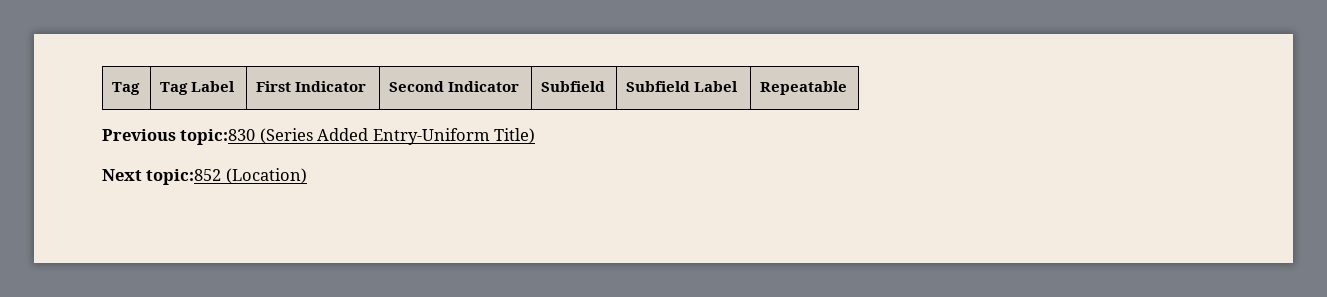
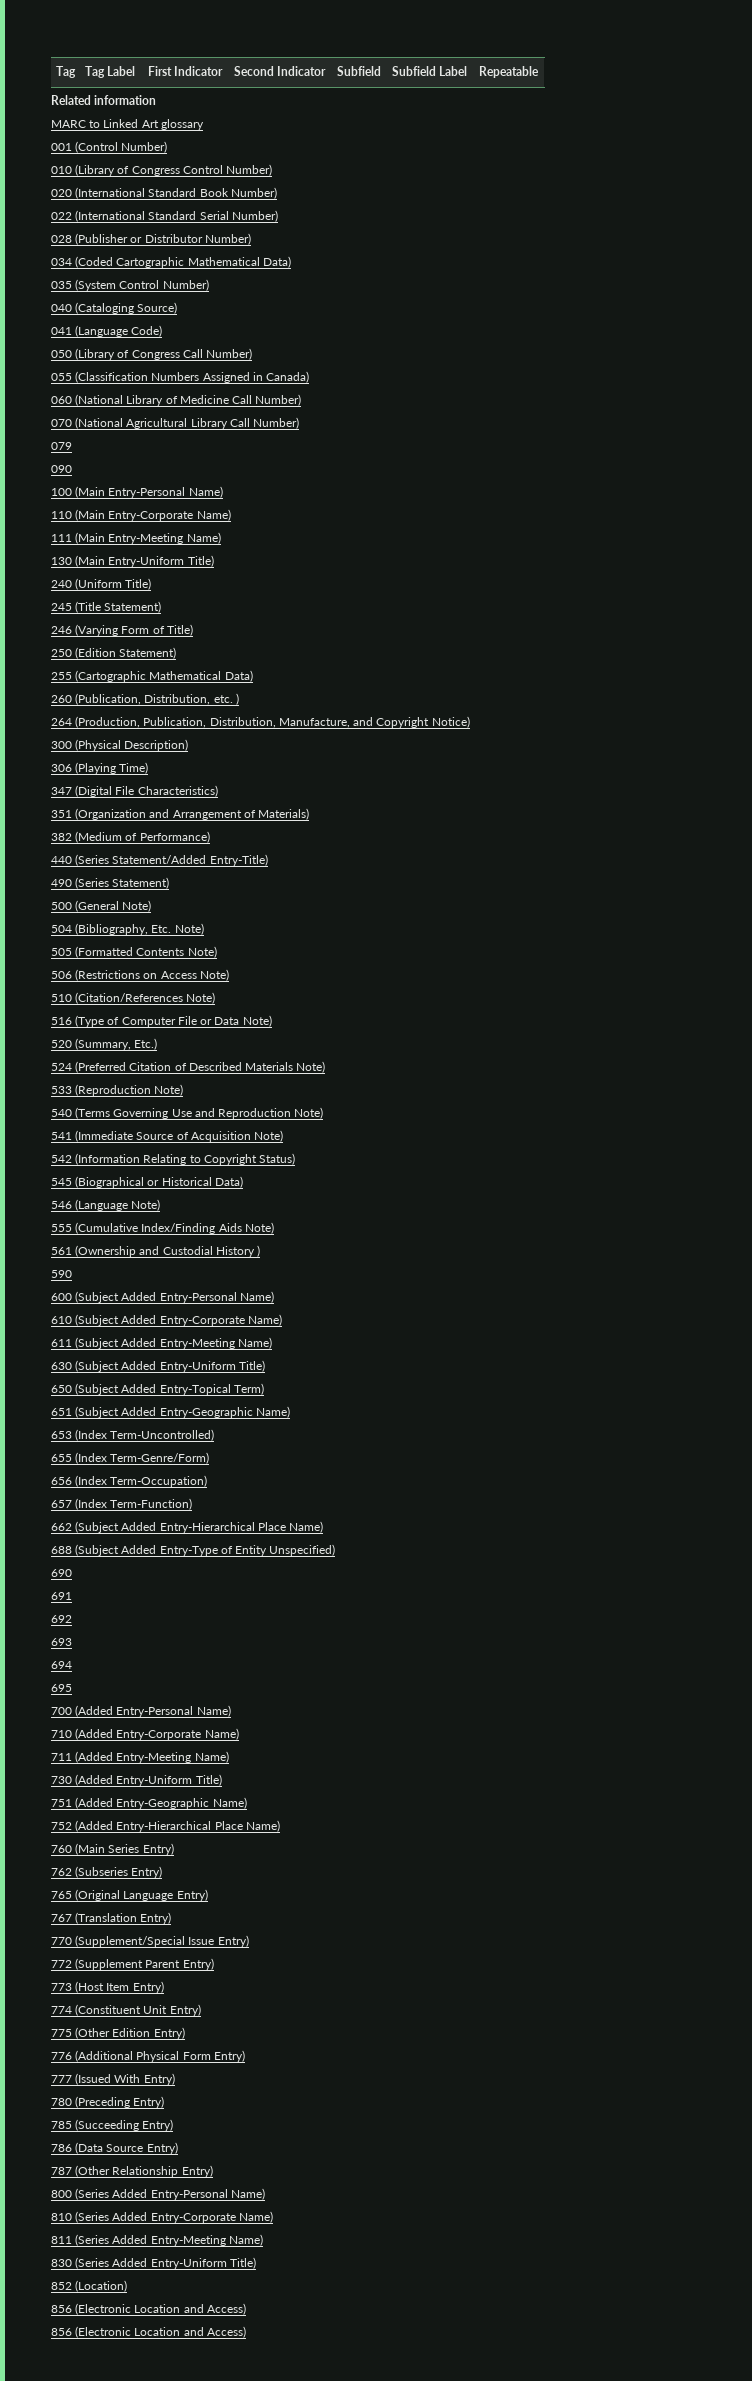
- Previous topic:830 (Series Added Entry-Uniform Title)
+ Related information
+ MARC to Linked Art glossary
+ 001 (Control Number)
+ 010 (Library of Congress Control Number)
+ 020 (International Standard Book Number)
+ 022 (International Standard Serial Number)
+ 028 (Publisher or Distributor Number)
+ 034 (Coded Cartographic Mathematical Data)
+ 035 (System Control Number)
+ 040 (Cataloging Source)
+ 041 (Language Code)
+ 050 (Library of Congress Call Number)
+ 055 (Classification Numbers Assigned in Canada)
+ 060 (National Library of Medicine Call Number)
+ 070 (National Agricultural Library Call Number)
+ 079
+ 090
+ 100 (Main Entry-Personal Name)
+ 110 (Main Entry-Corporate Name)
+ 111 (Main Entry-Meeting Name)
+ 130 (Main Entry-Uniform Title)
+ 240 (Uniform Title)
+ 245 (Title Statement)
+ 246 (Varying Form of Title)
+ 250 (Edition Statement)
+ 255 (Cartographic Mathematical Data)
+ 260 (Publication, Distribution, etc. )
+ 264 (Production, Publication, Distribution, Manufacture, and Copyright Notice)
+ 300 (Physical Description)
+ 306 (Playing Time)
+ 347 (Digital File Characteristics)
+ 351 (Organization and Arrangement of Materials)
+ 382 (Medium of Performance)
+ 440 (Series Statement/Added Entry-Title)
+ 490 (Series Statement)
+ 500 (General Note)
+ 504 (Bibliography, Etc. Note)
+ 505 (Formatted Contents Note)
+ 506 (Restrictions on Access Note)
+ 510 (Citation/References Note)
+ 516 (Type of Computer File or Data Note)
+ 520 (Summary, Etc.)
+ 524 (Preferred Citation of Described Materials Note)
+ 533 (Reproduction Note)
+ 540 (Terms Governing Use and Reproduction Note)
+ 541 (Immediate Source of Acquisition Note)
+ 542 (Information Relating to Copyright Status)
+ 545 (Biographical or Historical Data)
+ 546 (Language Note)
+ 555 (Cumulative Index/Finding Aids Note)
+ 561 (Ownership and Custodial History )
+ 590
+ 600 (Subject Added Entry-Personal Name)
+ 610 (Subject Added Entry-Corporate Name)
+ 611 (Subject Added Entry-Meeting Name)
+ 630 (Subject Added Entry-Uniform Title)
+ 650 (Subject Added Entry-Topical Term)
+ 651 (Subject Added Entry-Geographic Name)
+ 653 (Index Term-Uncontrolled)
+ 655 (Index Term-Genre/Form)
+ 656 (Index Term-Occupation)
+ 657 (Index Term-Function)
+ 662 (Subject Added Entry-Hierarchical Place Name)
+ 688 (Subject Added Entry-Type of Entity Unspecified)
+ 690
+ 691
+ 692
+ 693
+ 694
+ 695
+ 700 (Added Entry-Personal Name)
+ 710 (Added Entry-Corporate Name)
+ 711 (Added Entry-Meeting Name)
+ 730 (Added Entry-Uniform Title)
+ 751 (Added Entry-Geographic Name)
+ 752 (Added Entry-Hierarchical Place Name)
+ 760 (Main Series Entry)
+ 762 (Subseries Entry)
+ 765 (Original Language Entry)
+ 767 (Translation Entry)
+ 770 (Supplement/Special Issue Entry)
+ 772 (Supplement Parent Entry)
+ 773 (Host Item Entry)
+ 774 (Constituent Unit Entry)
+ 775 (Other Edition Entry)
+ 776 (Additional Physical Form Entry)
+ 777 (Issued With Entry)
+ 780 (Preceding Entry)
+ 785 (Succeeding Entry)
+ 786 (Data Source Entry)
+ 787 (Other Relationship Entry)
+ 800 (Series Added Entry-Personal Name)
+ 810 (Series Added Entry-Corporate Name)
+ 811 (Series Added Entry-Meeting Name)
+ 830 (Series Added Entry-Uniform Title)
- Next topic:852 (Location)
+ 852 (Location)
+ 856 (Electronic Location and Access)
+ 856 (Electronic Location and Access)

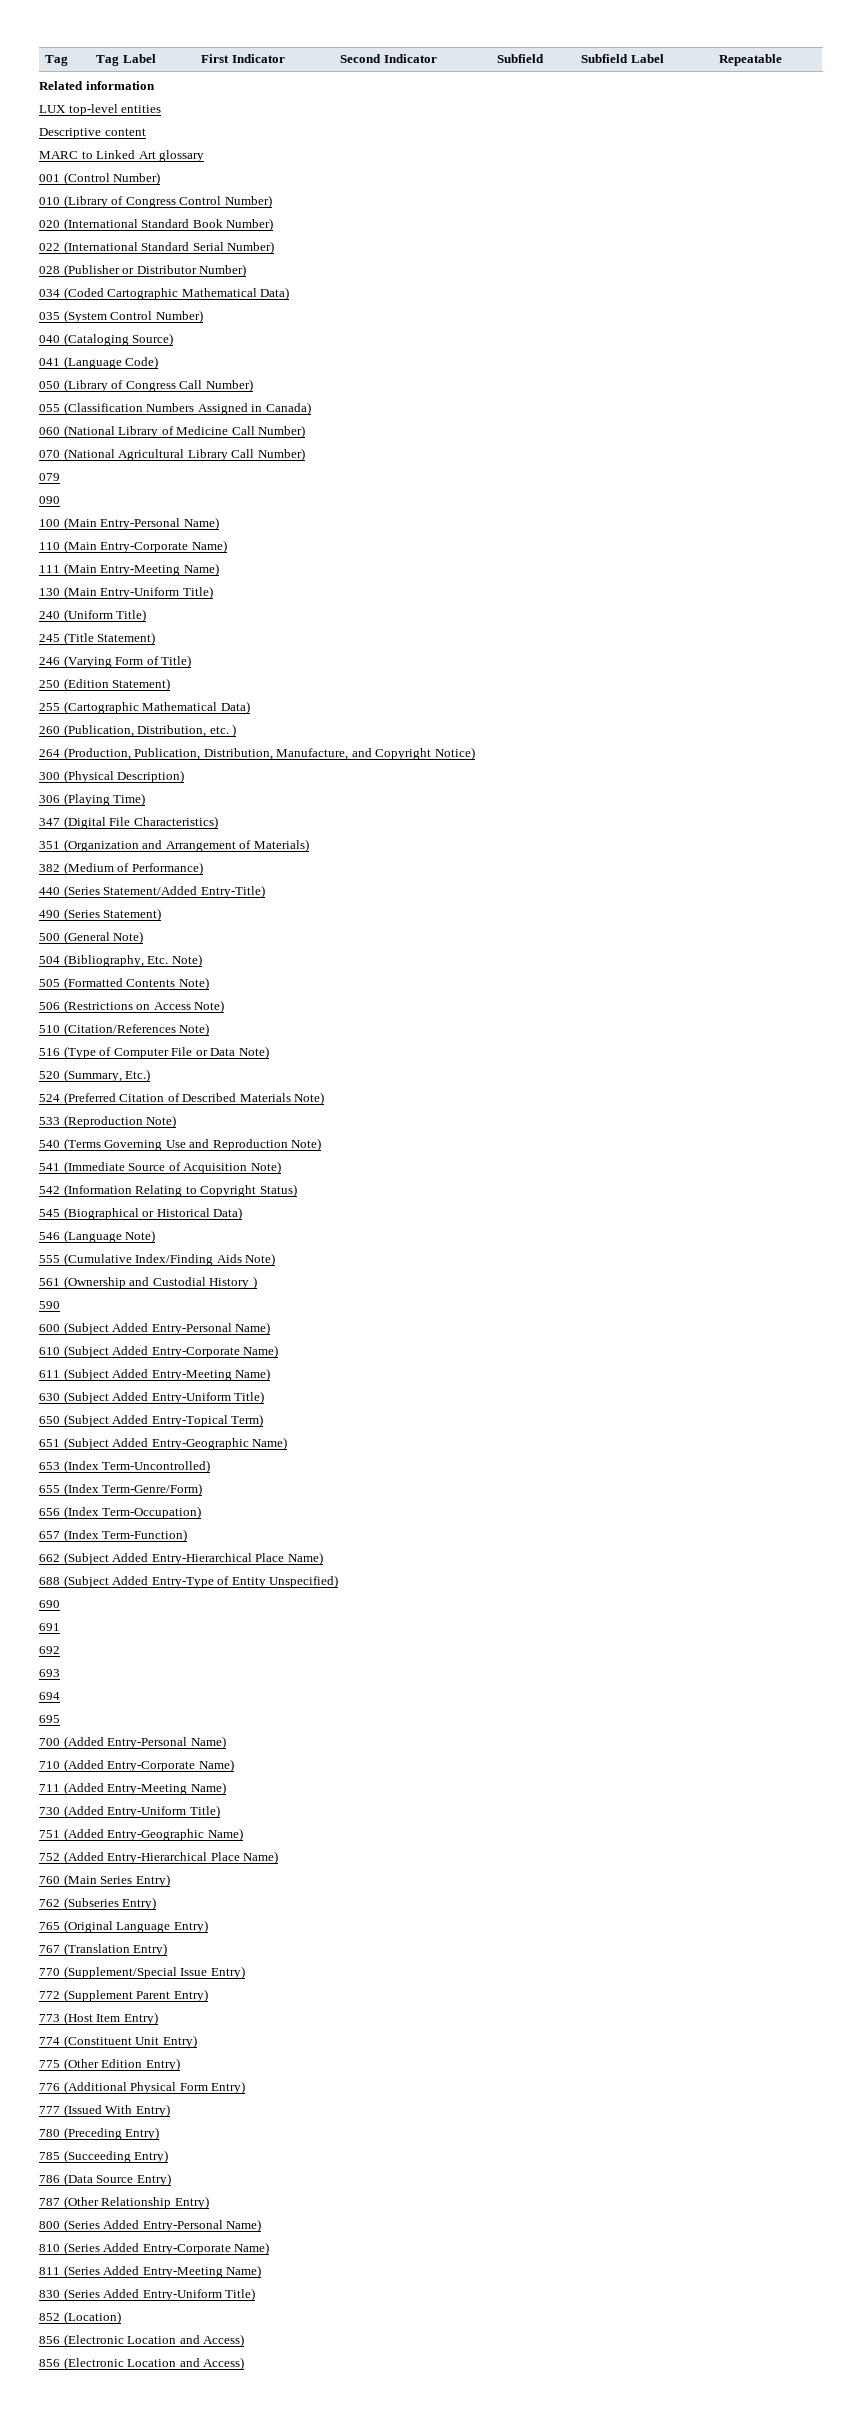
+ LUX top-level entities
+ Descriptive content

